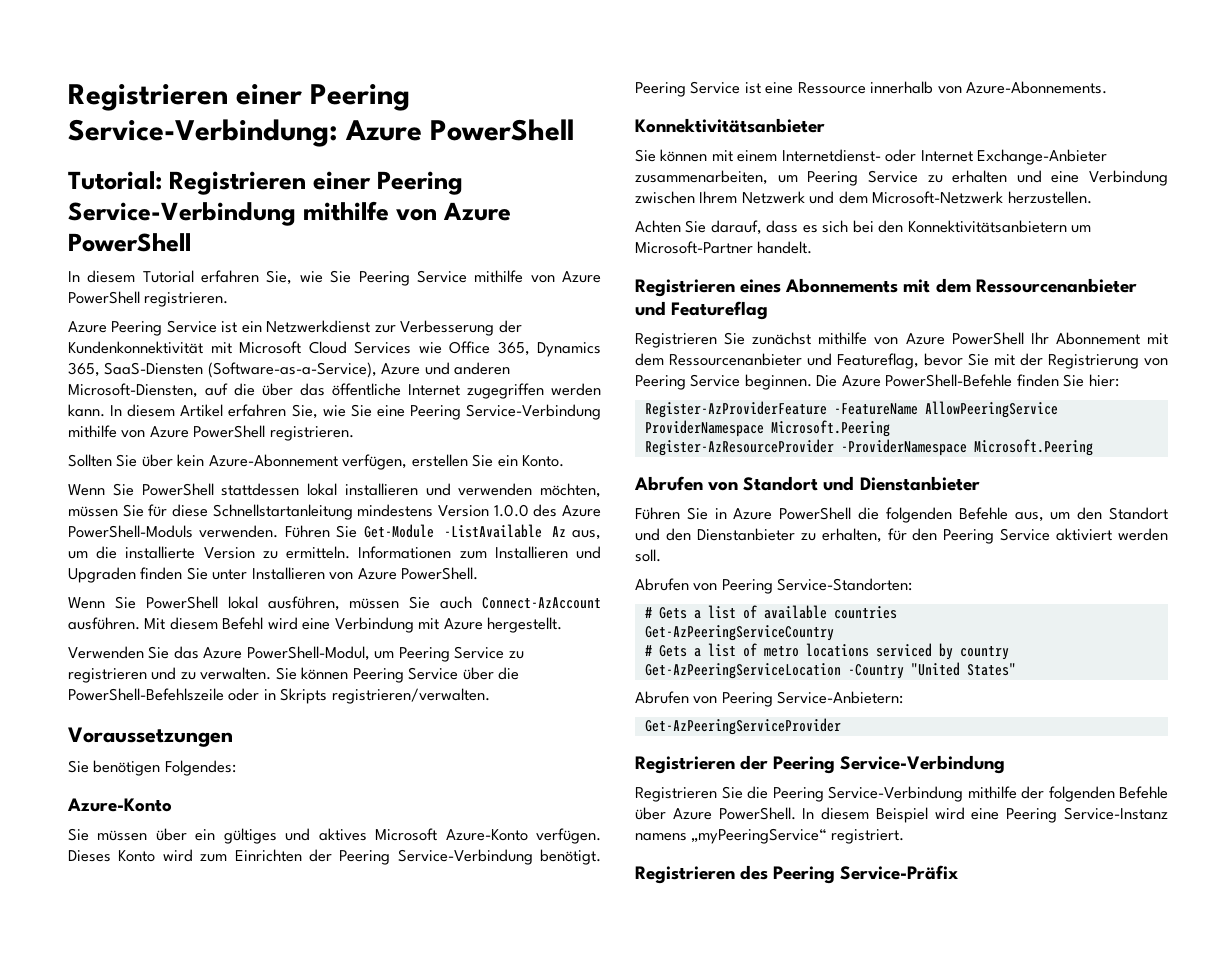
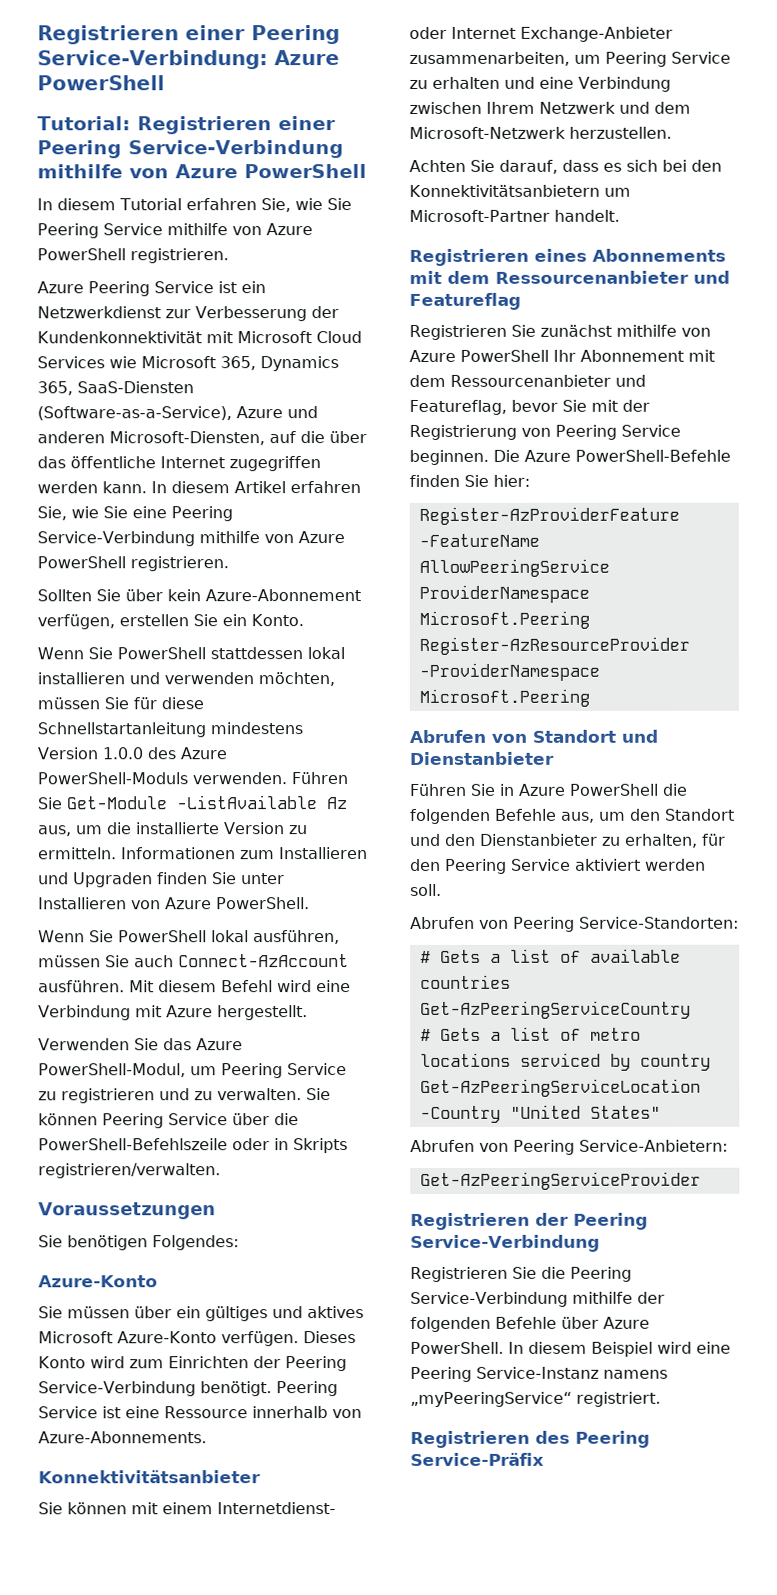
- Azure Peering Service ist ein Netzwerkdienst zur Verbesserung der Kundenkonnektivität mit Microsoft Cloud Services wie Office 365, Dynamics 365, SaaS-Diensten (Software-as-a-Service), Azure und anderen Microsoft-Diensten, auf die über das öffentliche Internet zugegriffen werden kann.
+ Azure Peering Service ist ein Netzwerkdienst zur Verbesserung der Kundenkonnektivität mit Microsoft Cloud Services wie Microsoft 365, Dynamics 365, SaaS-Diensten (Software-as-a-Service), Azure und anderen Microsoft-Diensten, auf die über das öffentliche Internet zugegriffen werden kann.

